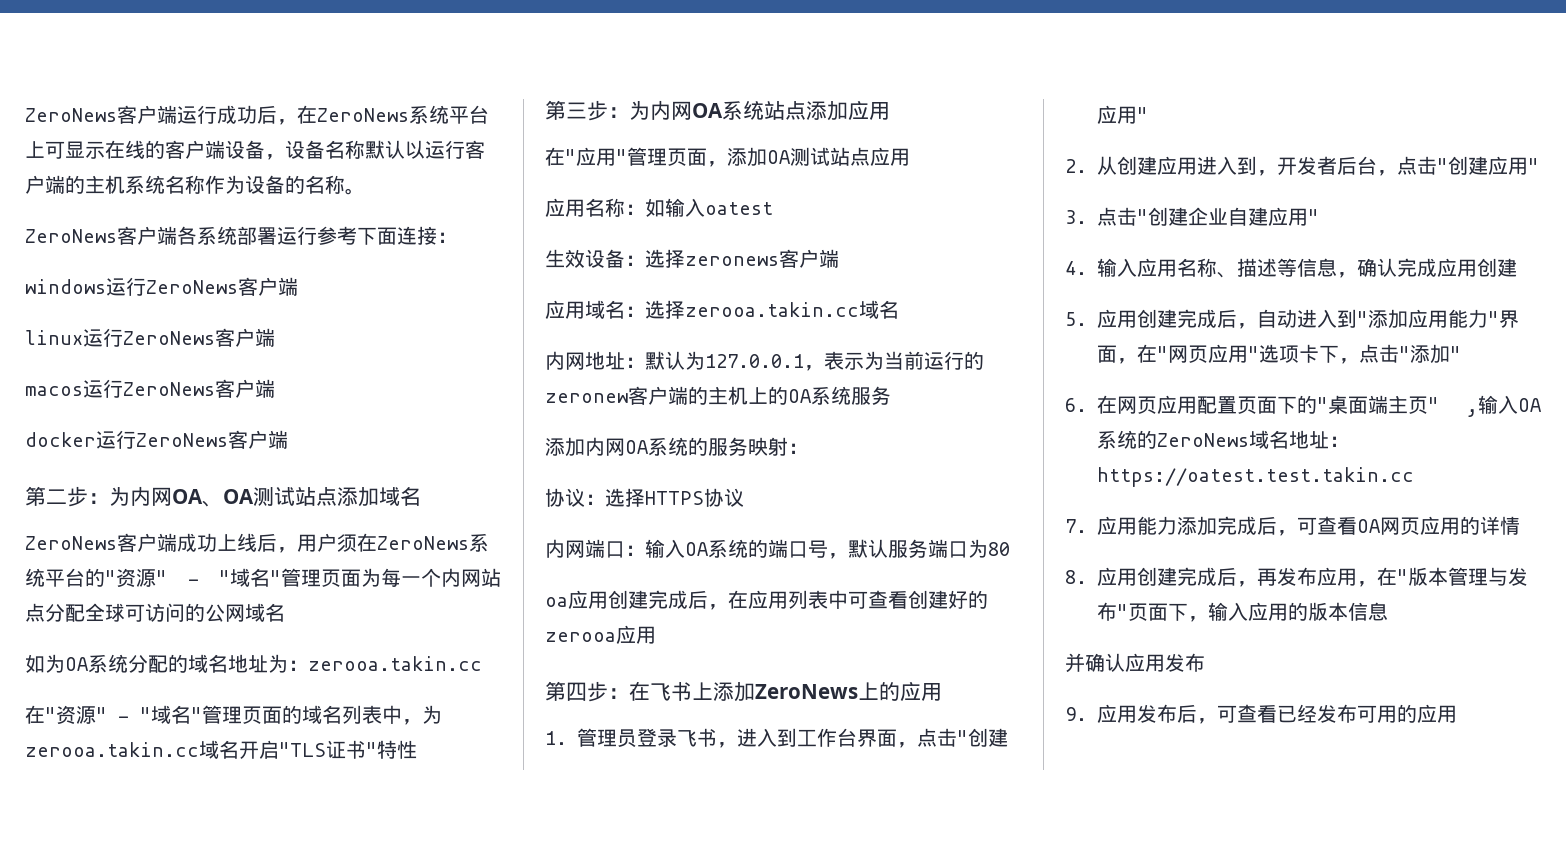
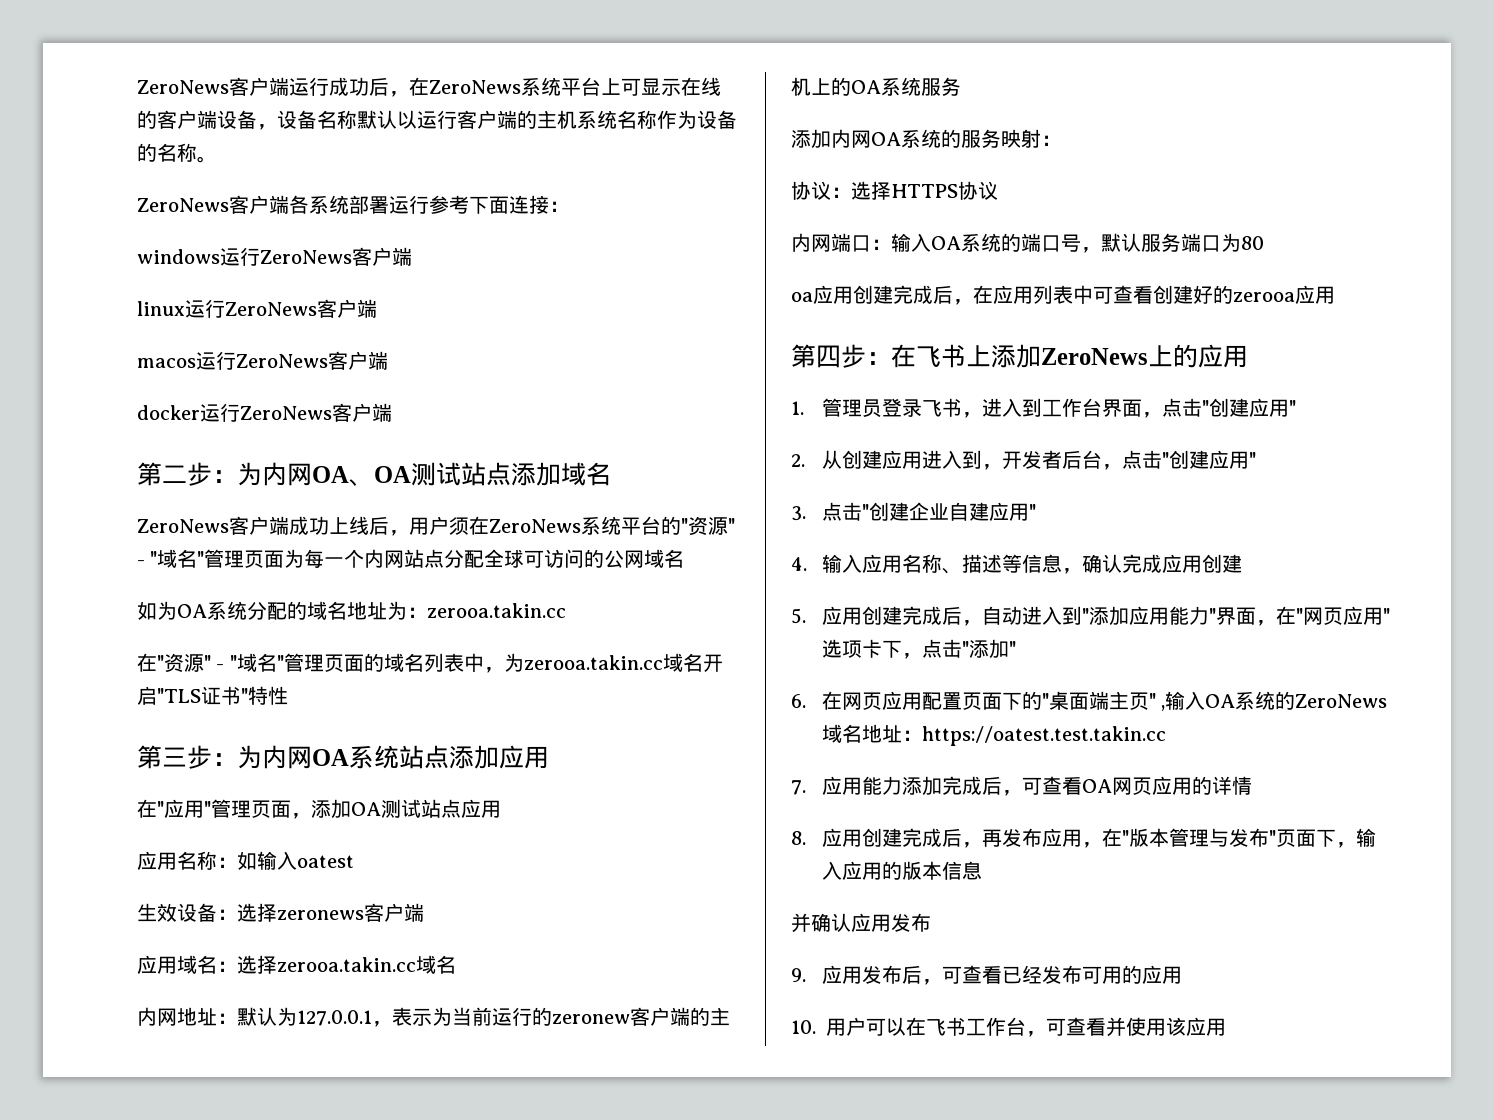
+ 10.用户可以在飞书工作台，可查看并使用该应用

